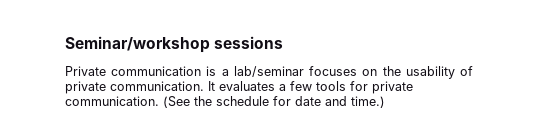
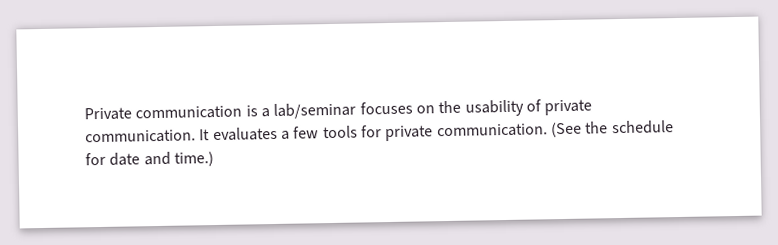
- Seminar/workshop sessions

